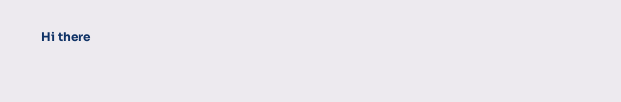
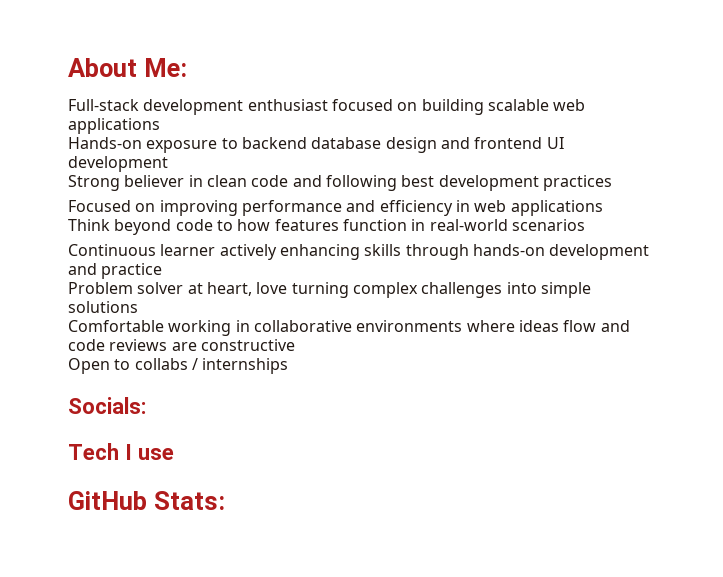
- Hi there
+ About Me:
+ Full-stack development enthusiast focused on building scalable web applications
+ Hands-on exposure to backend database design and frontend UI development
+ Strong believer in clean code and following best development practices
+ Focused on improving performance and efficiency in web applications
+ Think beyond code to how features function in real-world scenarios
+ Continuous learner actively enhancing skills through hands-on development and practice
+ Problem solver at heart, love turning complex challenges into simple solutions
+ Comfortable working in collaborative environments where ideas flow and code reviews are constructive
+ Open to collabs / internships
+ Socials:
+ Tech I use
+ GitHub Stats:

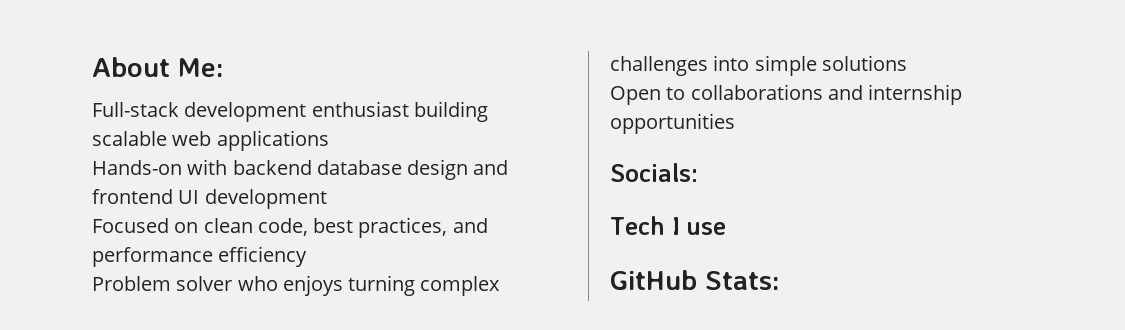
- Full-stack development enthusiast focused on building scalable web applications
+ Full-stack development enthusiast building scalable web applications
- Hands-on exposure to backend database design and frontend UI development
+ Hands-on with backend database design and frontend UI development
- Strong believer in clean code and following best development practices
- Focused on improving performance and efficiency in web applications
- Think beyond code to how features function in real-world scenarios
- Continuous learner actively enhancing skills through hands-on development and practice
+ Focused on clean code, best practices, and performance efficiency
- Problem solver at heart, love turning complex challenges into simple solutions
+ Problem solver who enjoys turning complex challenges into simple solutions
- Comfortable working in collaborative environments where ideas flow and code reviews are constructive
- Open to collabs / internships
+ Open to collaborations and internship opportunities

